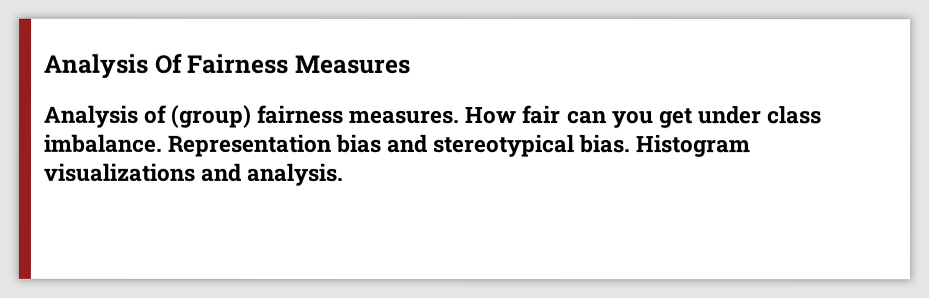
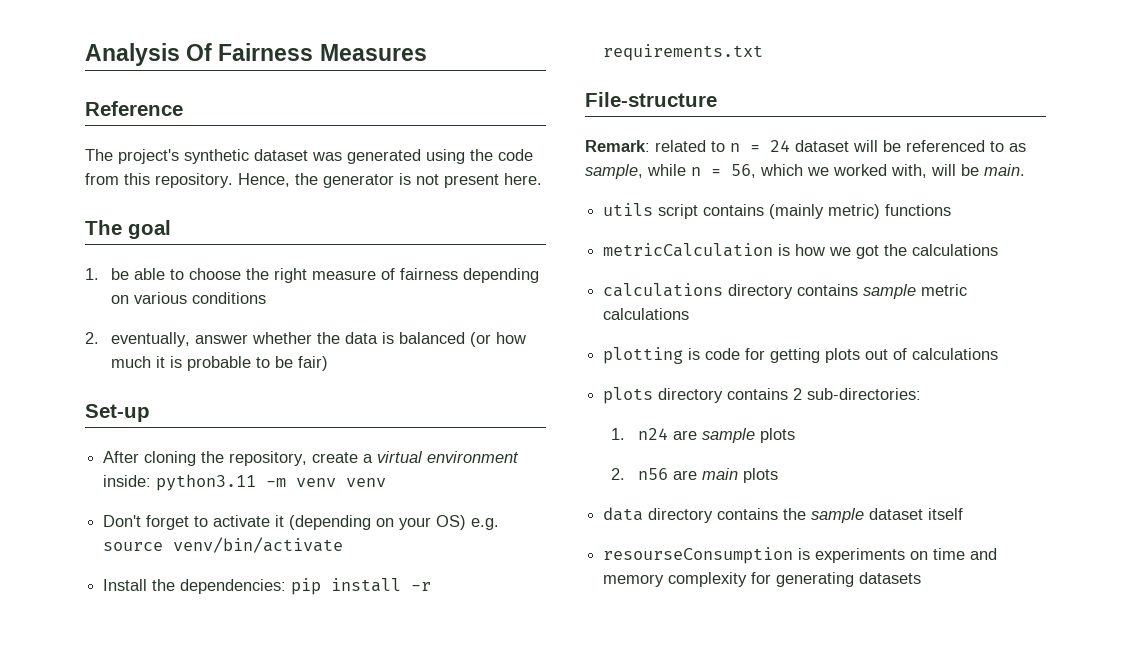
- Analysis of (group) fairness measures. How fair can you get under class imbalance. Representation bias and stereotypical bias. Histogram visualizations and analysis.
+ Reference
+ The project's synthetic dataset was generated using the code from this repository. Hence, the generator is not present here.
+ The goal
+ 1. be able to choose the right measure of fairness depending on various conditions
+ 2. eventually, answer whether the data is balanced (or how much it is probable to be fair)
+ Set-up
+ After cloning the repository, create a virtual environment inside: python3.11 -m venv venv
+ Don't forget to activate it (depending on your OS) e.g. source venv/bin/activate
+ Install the dependencies: pip install -r requirements.txt
+ File-structure
+ Remark: related to n = 24 dataset will be referenced to as sample, while n = 56, which we worked with, will be main.
+ utils script contains (mainly metric) functions
+ metricCalculation is how we got the calculations
+ calculations directory contains sample metric calculations
+ plotting is code for getting plots out of calculations
+ plots directory contains 2 sub-directories:
+ 1. n24 are sample plots
+ 2. n56 are main plots
+ data directory contains the sample dataset itself
+ resourseConsumption is experiments on time and memory complexity for generating datasets

